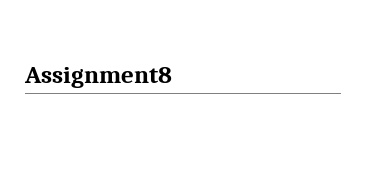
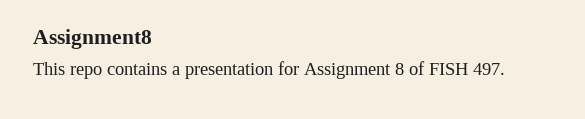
+ This repo contains a presentation for Assignment 8 of FISH 497.

